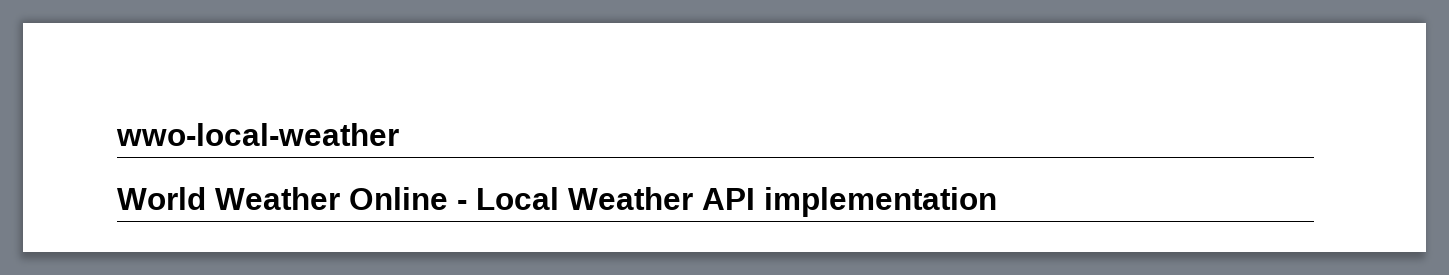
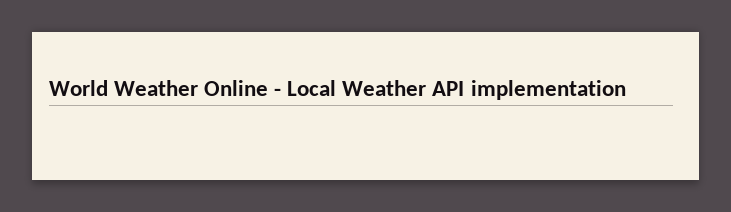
- wwo-local-weather

